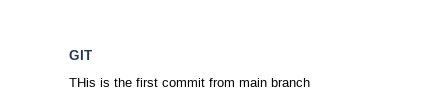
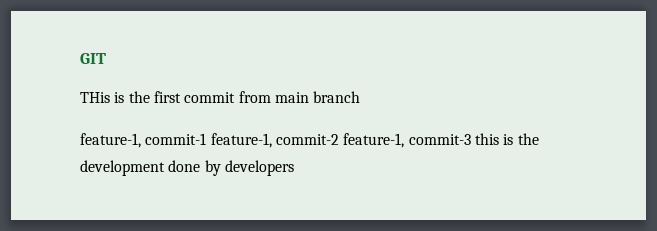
+ feature-1, commit-1 feature-1, commit-2 feature-1, commit-3 this is the development done by developers

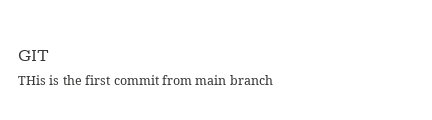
- feature-1, commit-1 feature-1, commit-2 feature-1, commit-3 this is the development done by developers

